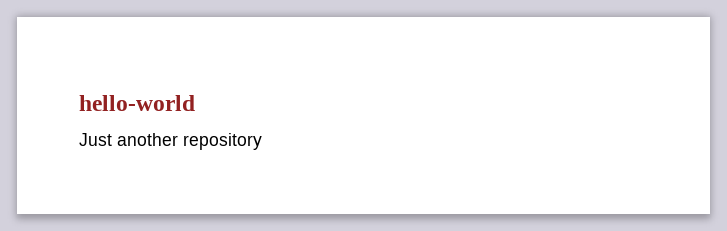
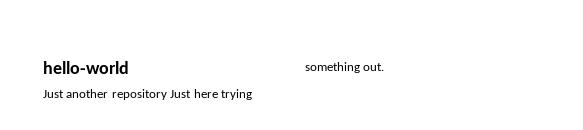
- Just another repository
+ Just another repository Just here trying something out.

